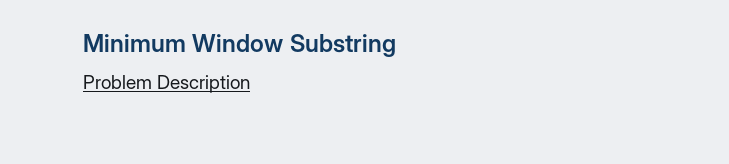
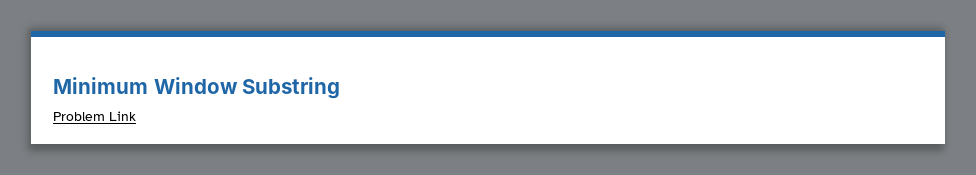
- Problem Description
+ Problem Link

